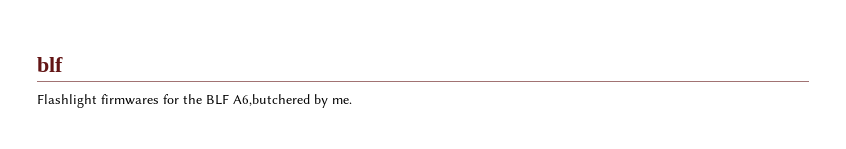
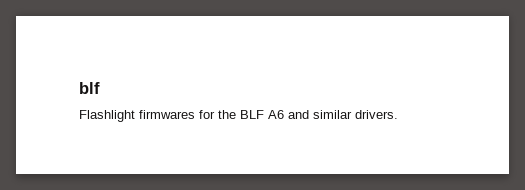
- Flashlight firmwares for the BLF A6,butchered by me.
+ Flashlight firmwares for the BLF A6 and similar drivers.

